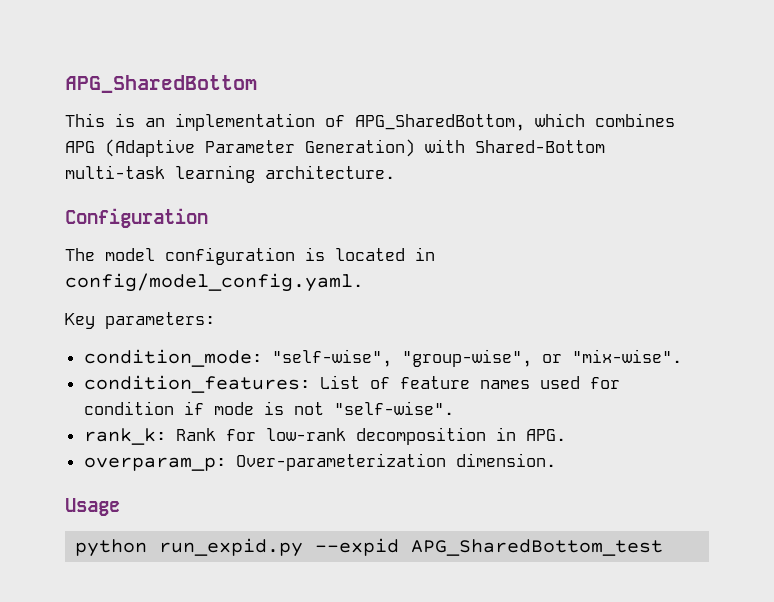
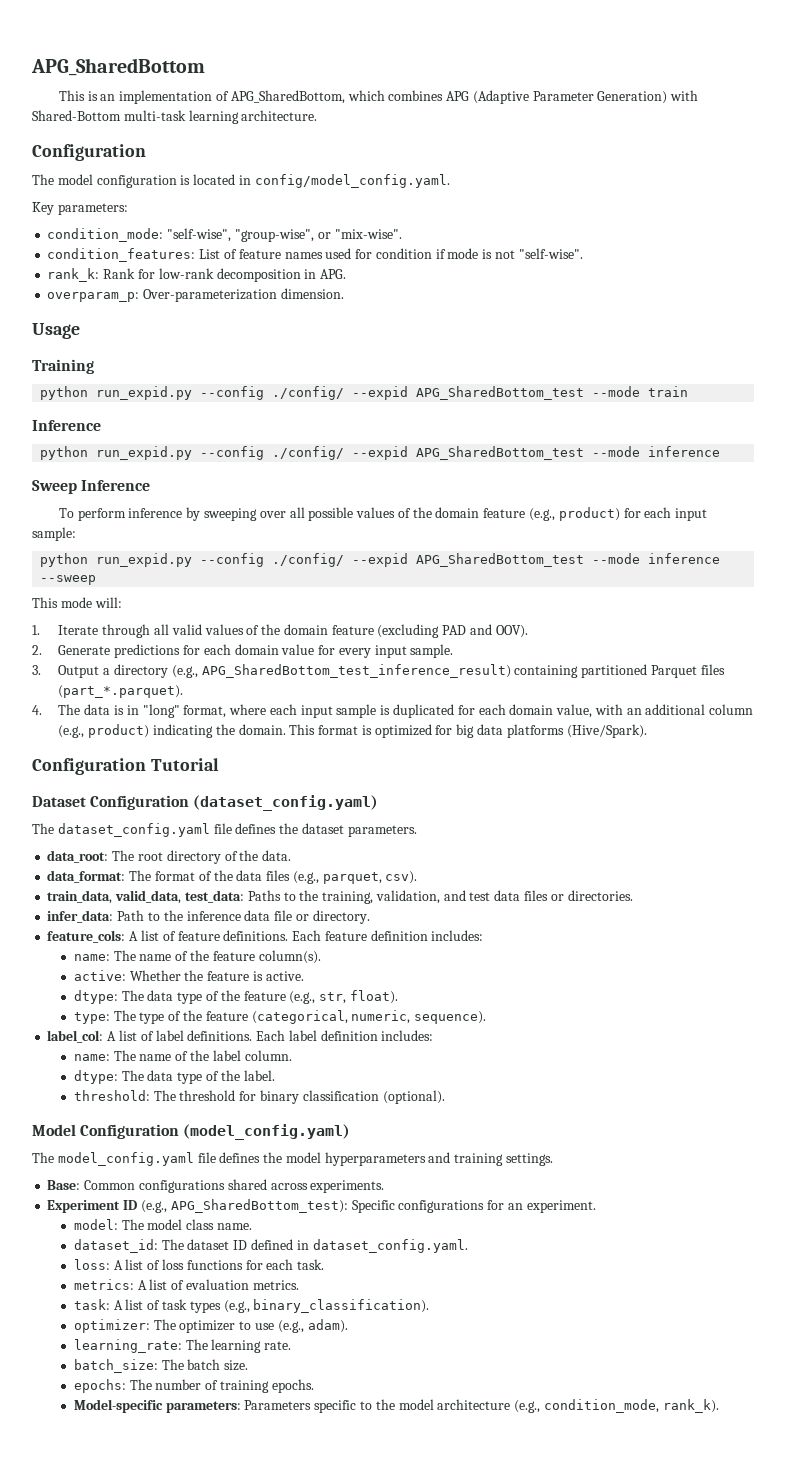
- python run_expid.py --expid APG_SharedBottom_test
+ Training
+ python run_expid.py --config ./config/ --expid APG_SharedBottom_test --mode train
+ Inference
+ python run_expid.py --config ./config/ --expid APG_SharedBottom_test --mode inference
+ Sweep Inference
+ To perform inference by sweeping over all possible values of the domain feature (e.g., product) for each input sample:
+ python run_expid.py --config ./config/ --expid APG_SharedBottom_test --mode inference --sweep
+ This mode will:
+ 1. Iterate through all valid values of the domain feature (excluding PAD and OOV).
+ 2. Generate predictions for each domain value for every input sample.
+ 3. Output a directory (e.g., APG_SharedBottom_test_inference_result) containing partitioned Parquet files (part_*.parquet).
+ 4. The data is in "long" format, where each input sample is duplicated for each domain value, with an additional column (e.g., product) indicating the domain. This format is optimized for big data platforms (Hive/Spark).
+ Configuration Tutorial
+ Dataset Configuration (dataset_config.yaml)
+ The dataset_config.yaml file defines the dataset parameters.
+ data_root: The root directory of the data.
+ data_format: The format of the data files (e.g., parquet, csv).
+ train_data, valid_data, test_data: Paths to the training, validation, and test data files or directories.
+ infer_data: Path to the inference data file or directory.
+ feature_cols: A list of feature definitions. Each feature definition includes:
+ name: The name of the feature column(s).
+ active: Whether the feature is active.
+ dtype: The data type of the feature (e.g., str, float).
+ type: The type of the feature (categorical, numeric, sequence).
+ label_col: A list of label definitions. Each label definition includes:
+ name: The name of the label column.
+ dtype: The data type of the label.
+ threshold: The threshold for binary classification (optional).
+ Model Configuration (model_config.yaml)
+ The model_config.yaml file defines the model hyperparameters and training settings.
+ Base: Common configurations shared across experiments.
+ Experiment ID (e.g., APG_SharedBottom_test): Specific configurations for an experiment.
+ model: The model class name.
+ dataset_id: The dataset ID defined in dataset_config.yaml.
+ loss: A list of loss functions for each task.
+ metrics: A list of evaluation metrics.
+ task: A list of task types (e.g., binary_classification).
+ optimizer: The optimizer to use (e.g., adam).
+ learning_rate: The learning rate.
+ batch_size: The batch size.
+ epochs: The number of training epochs.
+ Model-specific parameters: Parameters specific to the model architecture (e.g., condition_mode, rank_k).

